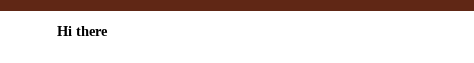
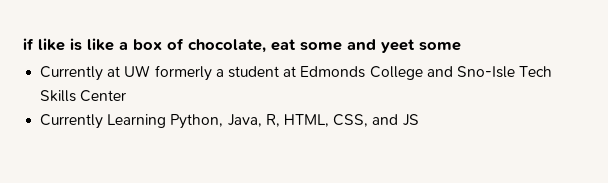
- Hi there
+ if like is like a box of chocolate, eat some and yeet some
+ Currently at UW formerly a student at Edmonds College and Sno-Isle Tech Skills Center
+ Currently Learning Python, Java, R, HTML, CSS, and JS

